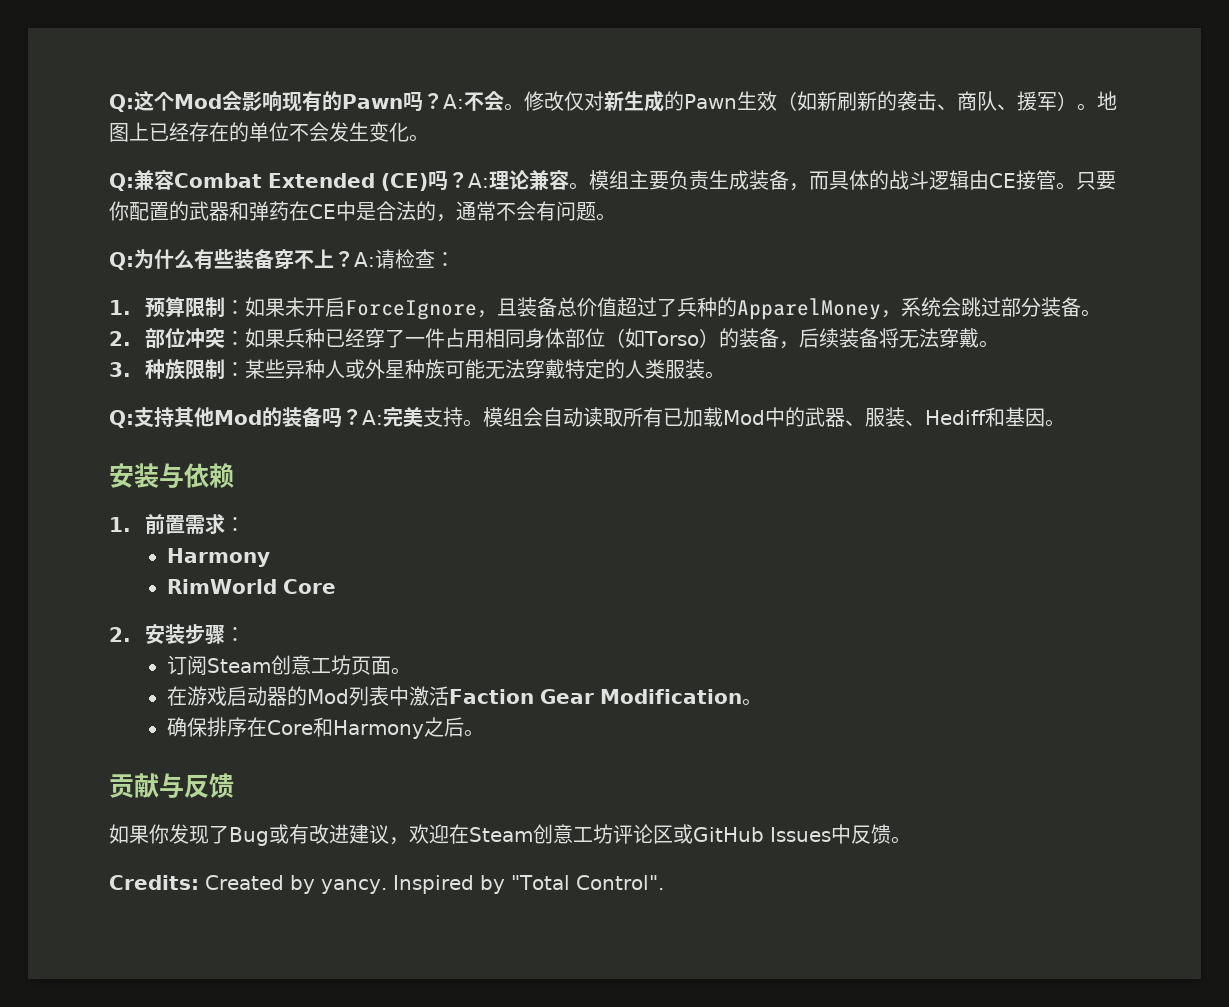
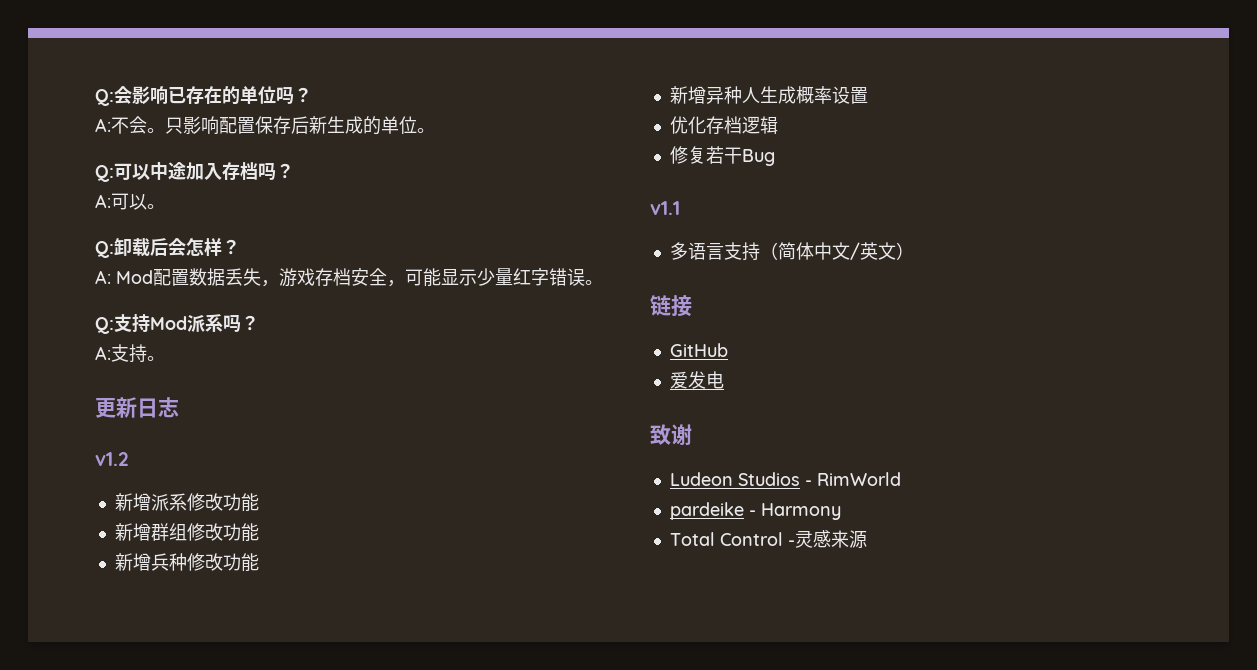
- Q:这个Mod会影响现有的Pawn吗？A:不会。修改仅对新生成的Pawn生效（如新刷新的袭击、商队、援军）。地图上已经存在的单位不会发生变化。
- Q:兼容Combat Extended (CE)吗？A:理论兼容。模组主要负责生成装备，而具体的战斗逻辑由CE接管。只要你配置的武器和弹药在CE中是合法的，通常不会有问题。
- Q:为什么有些装备穿不上？A:请检查：
- 1.预算限制：如果未开启ForceIgnore，且装备总价值超过了兵种的ApparelMoney，系统会跳过部分装备。
- 2.部位冲突：如果兵种已经穿了一件占用相同身体部位（如Torso）的装备，后续装备将无法穿戴。
- 3.种族限制：某些异种人或外星种族可能无法穿戴特定的人类服装。
+ Q:会影响已存在的单位吗？
+ A:不会。只影响配置保存后新生成的单位。
+ Q:可以中途加入存档吗？
+ A:可以。
+ Q:卸载后会怎样？
+ A: Mod配置数据丢失，游戏存档安全，可能显示少量红字错误。
- Q:支持其他Mod的装备吗？A:完美支持。模组会自动读取所有已加载Mod中的武器、服装、Hediff和基因。
- 安装与依赖
- 1.前置需求：
- Harmony
- RimWorld Core
- 2.安装步骤：
- 订阅Steam创意工坊页面。
- 在游戏启动器的Mod列表中激活Faction Gear Modification。
- 确保排序在Core和Harmony之后。
- 贡献与反馈
- 如果你发现了Bug或有改进建议，欢迎在Steam创意工坊评论区或GitHub Issues中反馈。
- Credits: Created by yancy. Inspired by "Total Control".
+ Q:支持Mod派系吗？
+ A:支持。
+ 更新日志
+ v1.2
+ 新增派系修改功能
+ 新增群组修改功能
+ 新增兵种修改功能
+ 新增异种人生成概率设置
+ 优化存档逻辑
+ 修复若干Bug
+ v1.1
+ 多语言支持（简体中文/英文）
+ 链接
+ GitHub
+ 爱发电
+ 致谢
+ Ludeon Studios - RimWorld
+ pardeike - Harmony
+ Total Control -灵感来源

